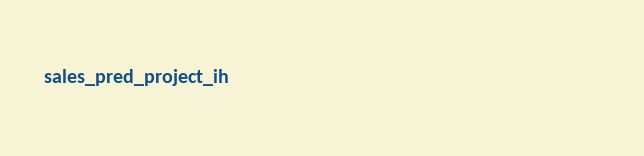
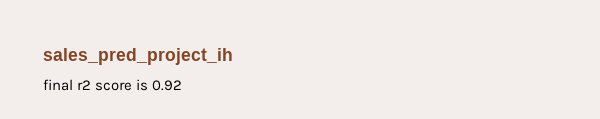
+ final r2 score is 0.92

